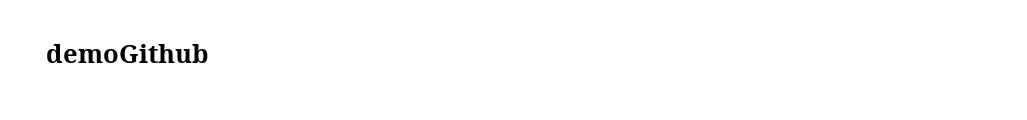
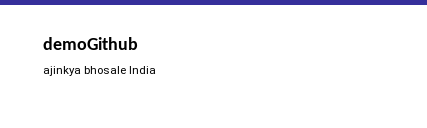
+ ajinkya bhosale India

